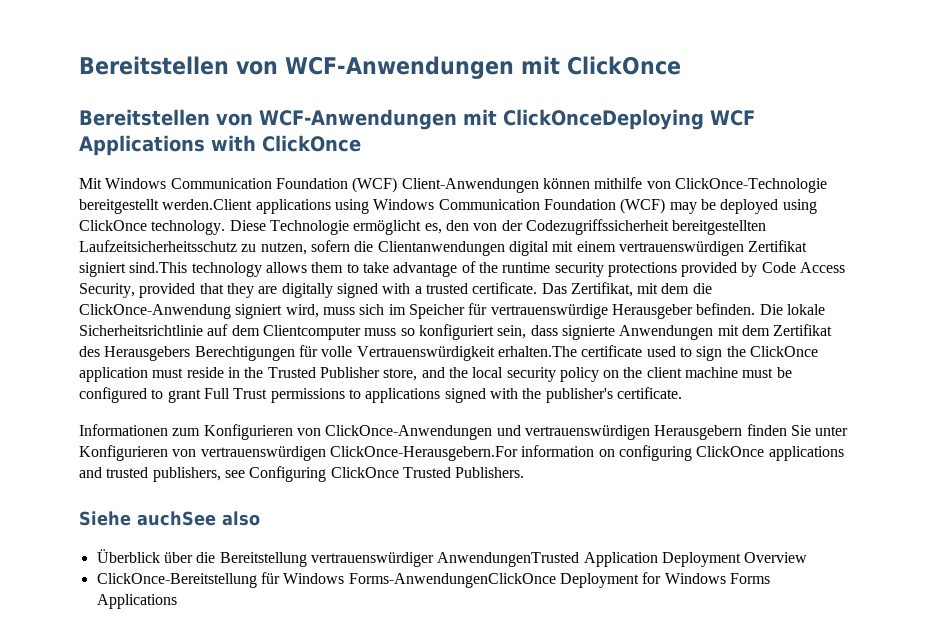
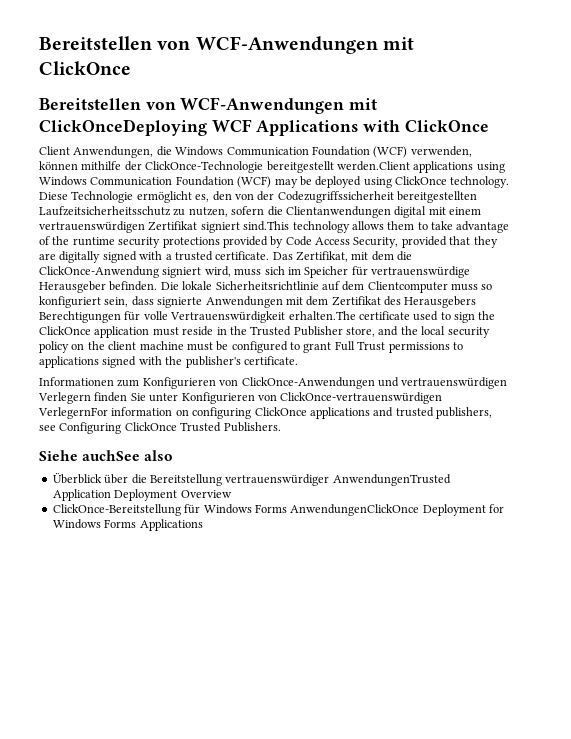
- Mit Windows Communication Foundation (WCF) Client-Anwendungen können mithilfe von ClickOnce-Technologie bereitgestellt werden.Client applications using Windows Communication Foundation (WCF) may be deployed using ClickOnce technology.
+ Client Anwendungen, die Windows Communication Foundation (WCF) verwenden, können mithilfe der ClickOnce-Technologie bereitgestellt werden.Client applications using Windows Communication Foundation (WCF) may be deployed using ClickOnce technology.
- Informationen zum Konfigurieren von ClickOnce-Anwendungen und vertrauenswürdigen Herausgebern finden Sie unter Konfigurieren von vertrauenswürdigen ClickOnce-Herausgebern.For information on configuring ClickOnce applications and trusted publishers, see Configuring ClickOnce Trusted Publishers.
+ Informationen zum Konfigurieren von ClickOnce-Anwendungen und vertrauenswürdigen Verlegern finden Sie unter Konfigurieren von ClickOnce-vertrauenswürdigen VerlegernFor information on configuring ClickOnce applications and trusted publishers, see Configuring ClickOnce Trusted Publishers.
- ClickOnce-Bereitstellung für Windows Forms-AnwendungenClickOnce Deployment for Windows Forms Applications
+ ClickOnce-Bereitstellung für Windows Forms AnwendungenClickOnce Deployment for Windows Forms Applications

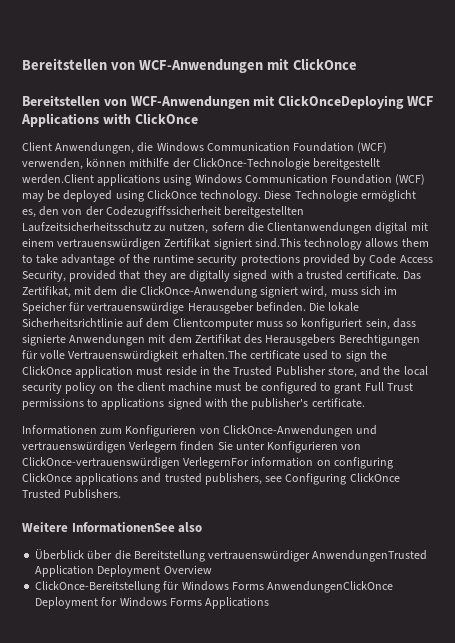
- Siehe auchSee also
+ Weitere InformationenSee also

